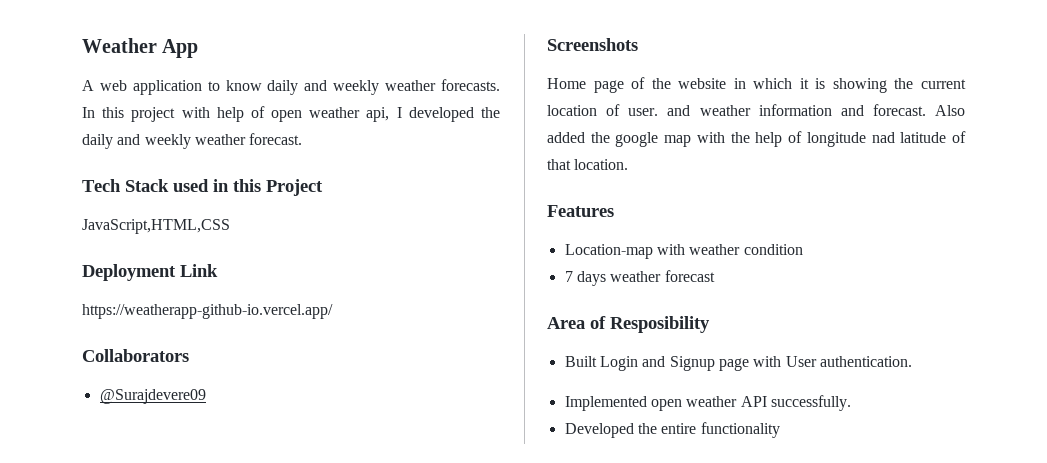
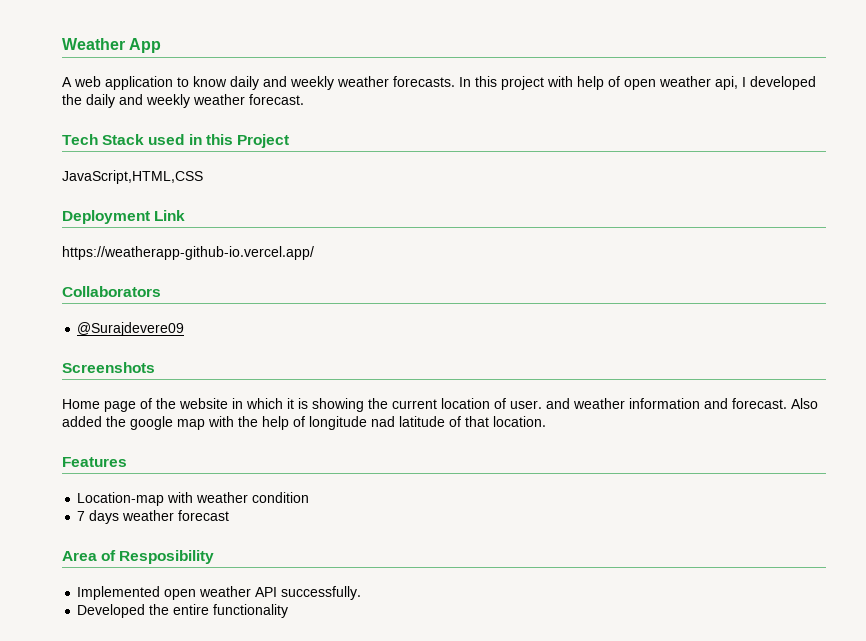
- Built Login and Signup page with User authentication.

